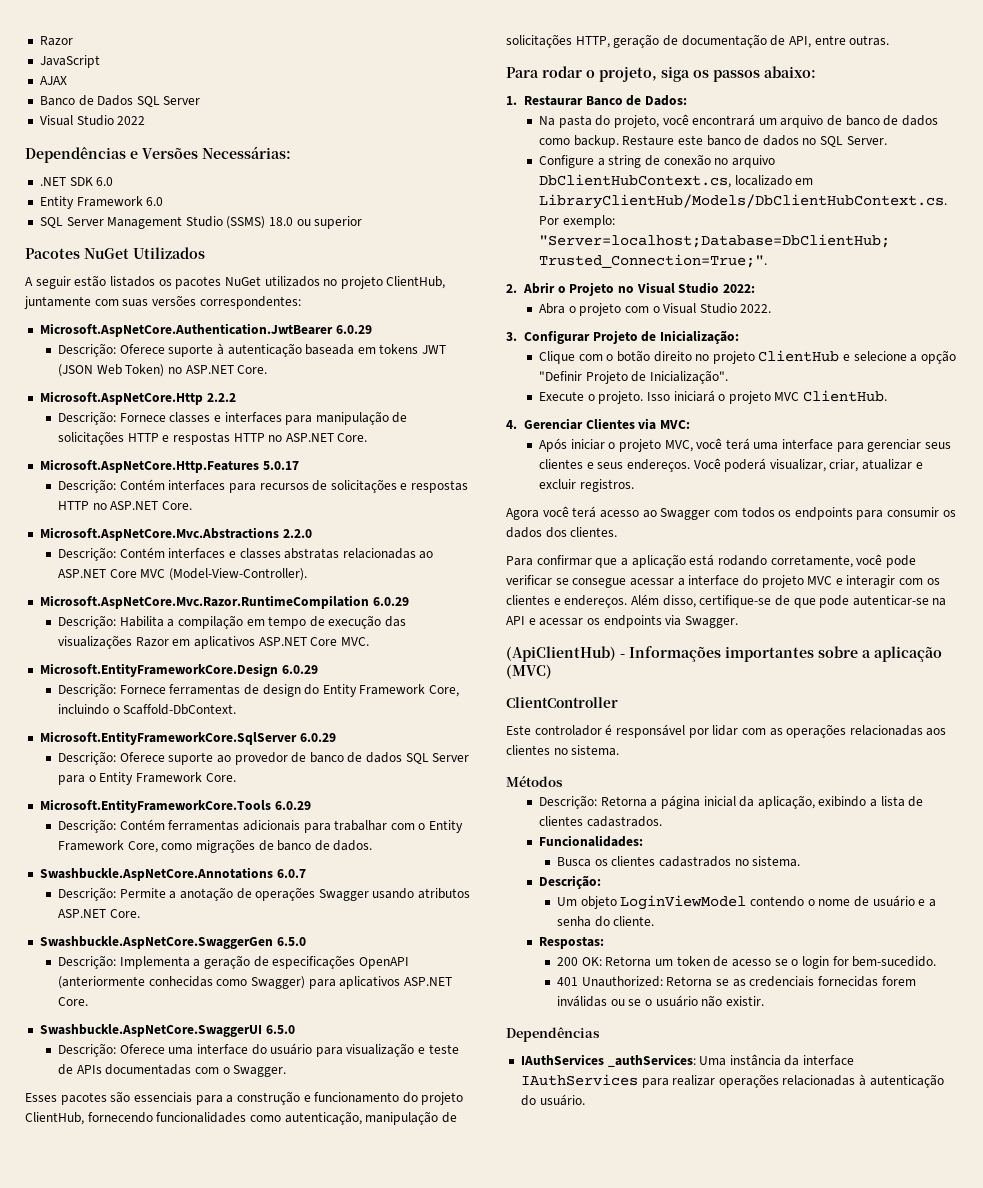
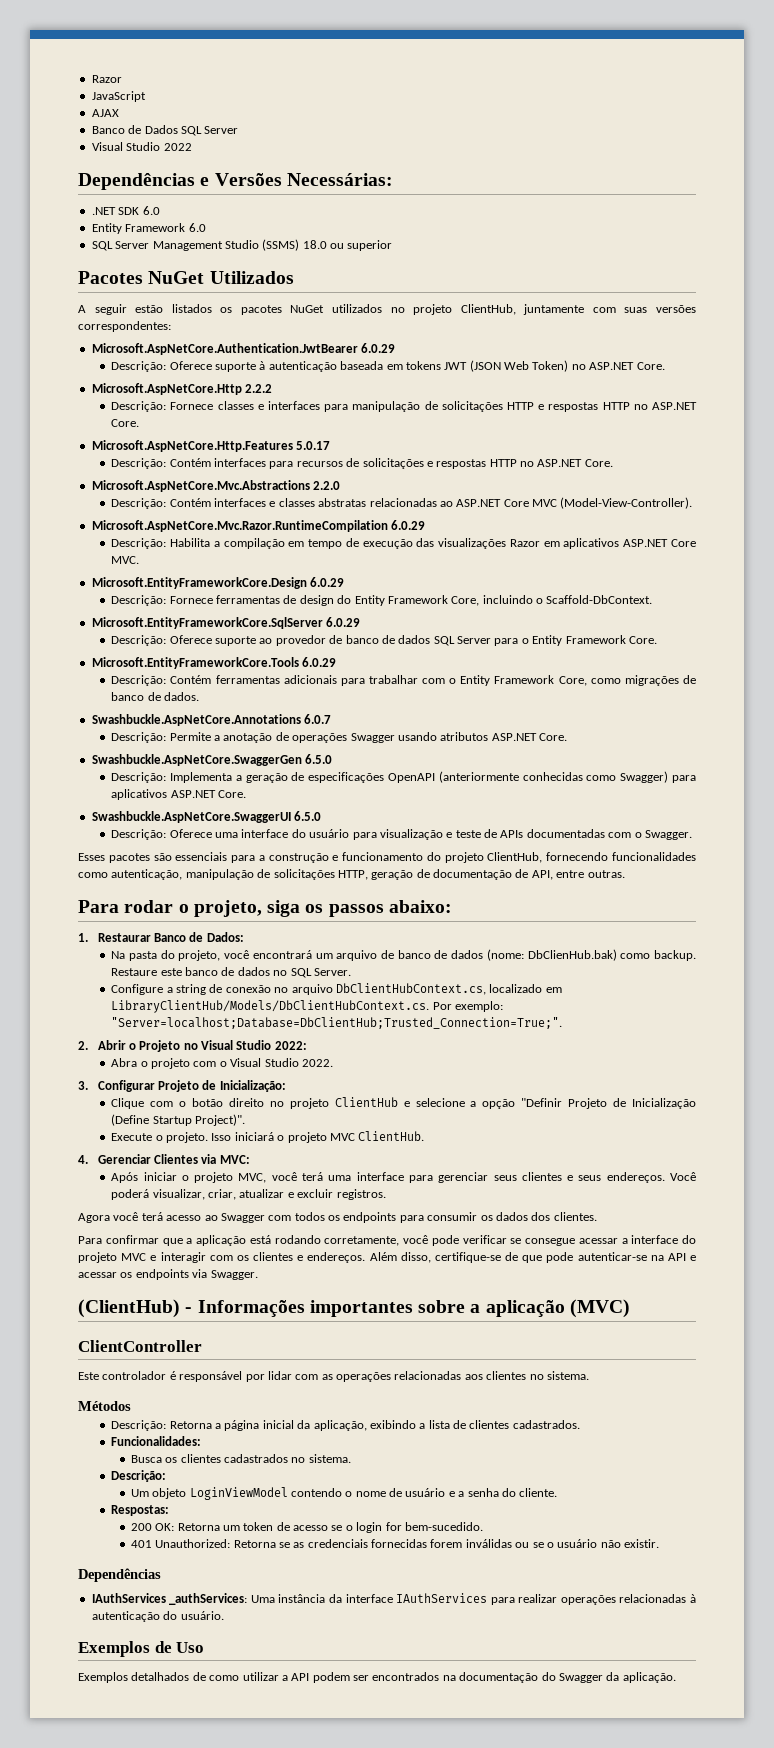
- Na pasta do projeto, você encontrará um arquivo de banco de dados como backup.
+ Na pasta do projeto, você encontrará um arquivo de banco de dados (nome: DbClienHub.bak) como backup.
- Clique com o botão direito no projeto ClientHub e selecione a opção "Definir Projeto de Inicialização".
+ Clique com o botão direito no projeto ClientHub e selecione a opção "Definir Projeto de Inicialização (Define Startup Project)".
- (ApiClientHub) - Informações importantes sobre a aplicação (MVC)
+ (ClientHub) - Informações importantes sobre a aplicação (MVC)
+ Exemplos de Uso
+ Exemplos detalhados de como utilizar a API podem ser encontrados na documentação do Swagger da aplicação.

